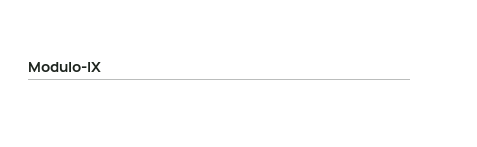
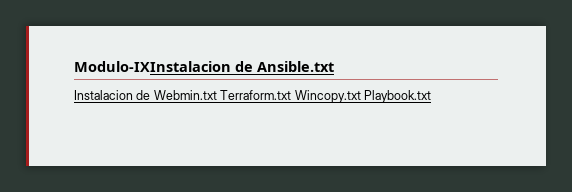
- Modulo-IX
+ Modulo-IXInstalacion de Ansible.txt
+ Instalacion de Webmin.txt Terraform.txt Wincopy.txt Playbook.txt

